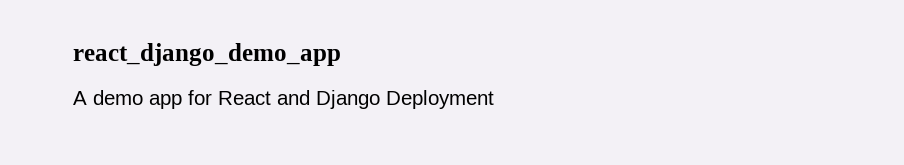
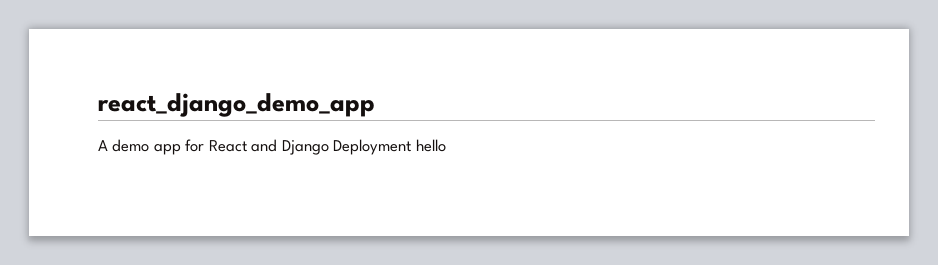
- A demo app for React and Django Deployment
+ A demo app for React and Django Deployment hello

